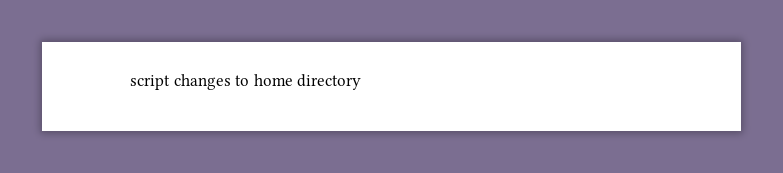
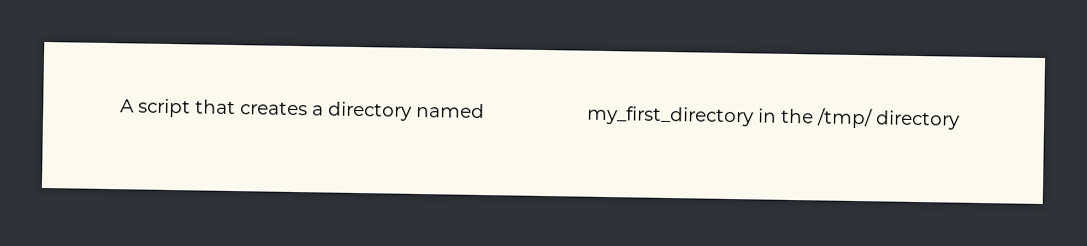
- script changes to home directory
+ A script that creates a directory named my_first_directory in the /tmp/ directory

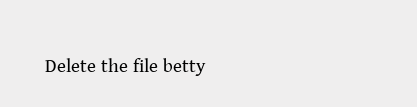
- A script that creates a directory named my_first_directory in the /tmp/ directory
+ Delete the file betty

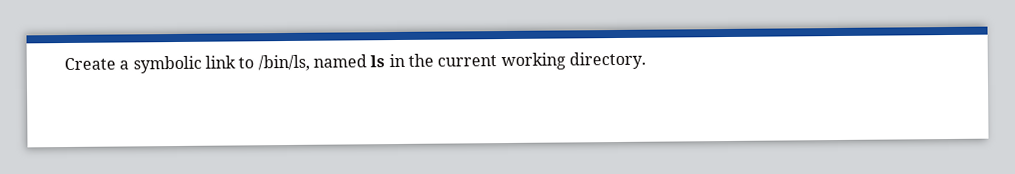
- Delete the file betty
+ Create a symbolic link to /bin/ls, named ls in the current working directory.

